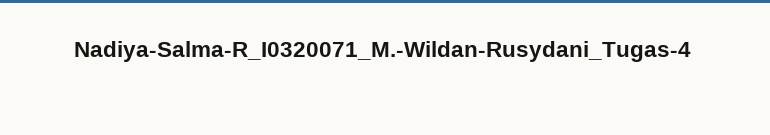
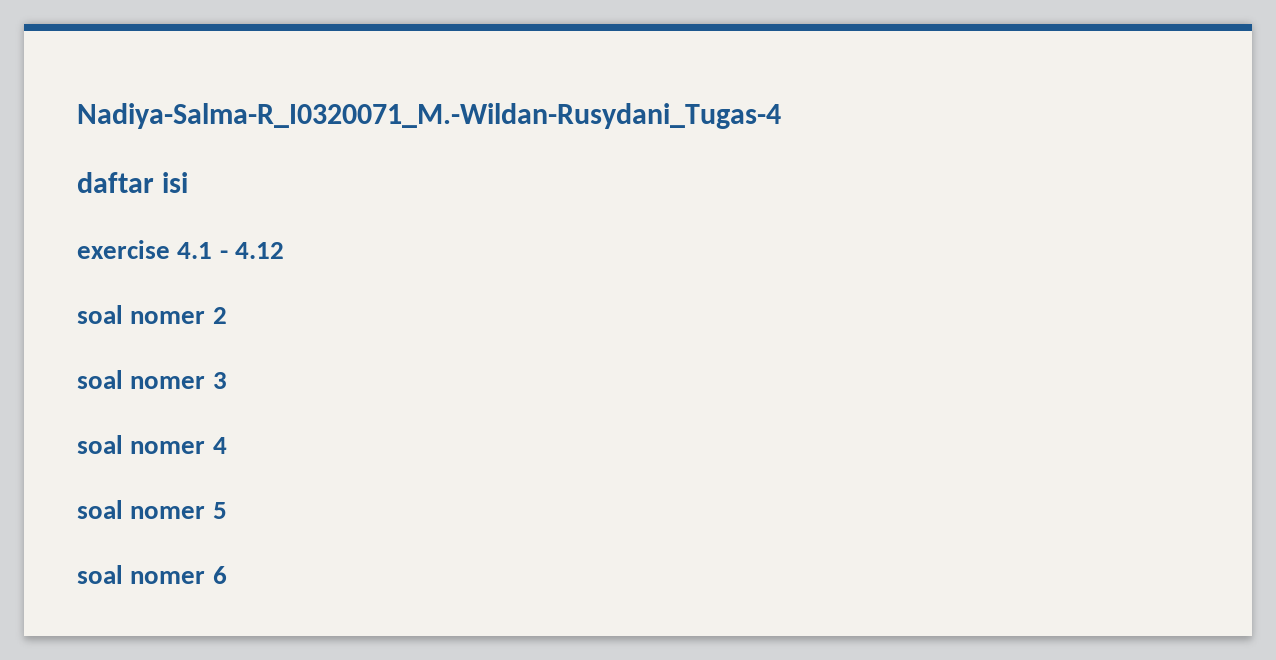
+ daftar isi
+ exercise 4.1 - 4.12
+ soal nomer 2
+ soal nomer 3
+ soal nomer 4
+ soal nomer 5
+ soal nomer 6

